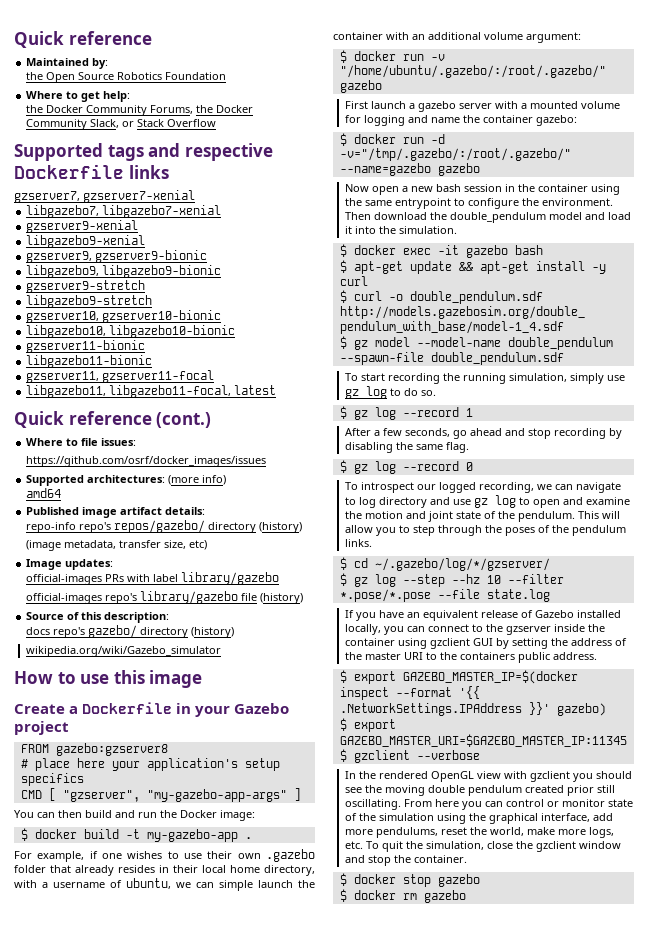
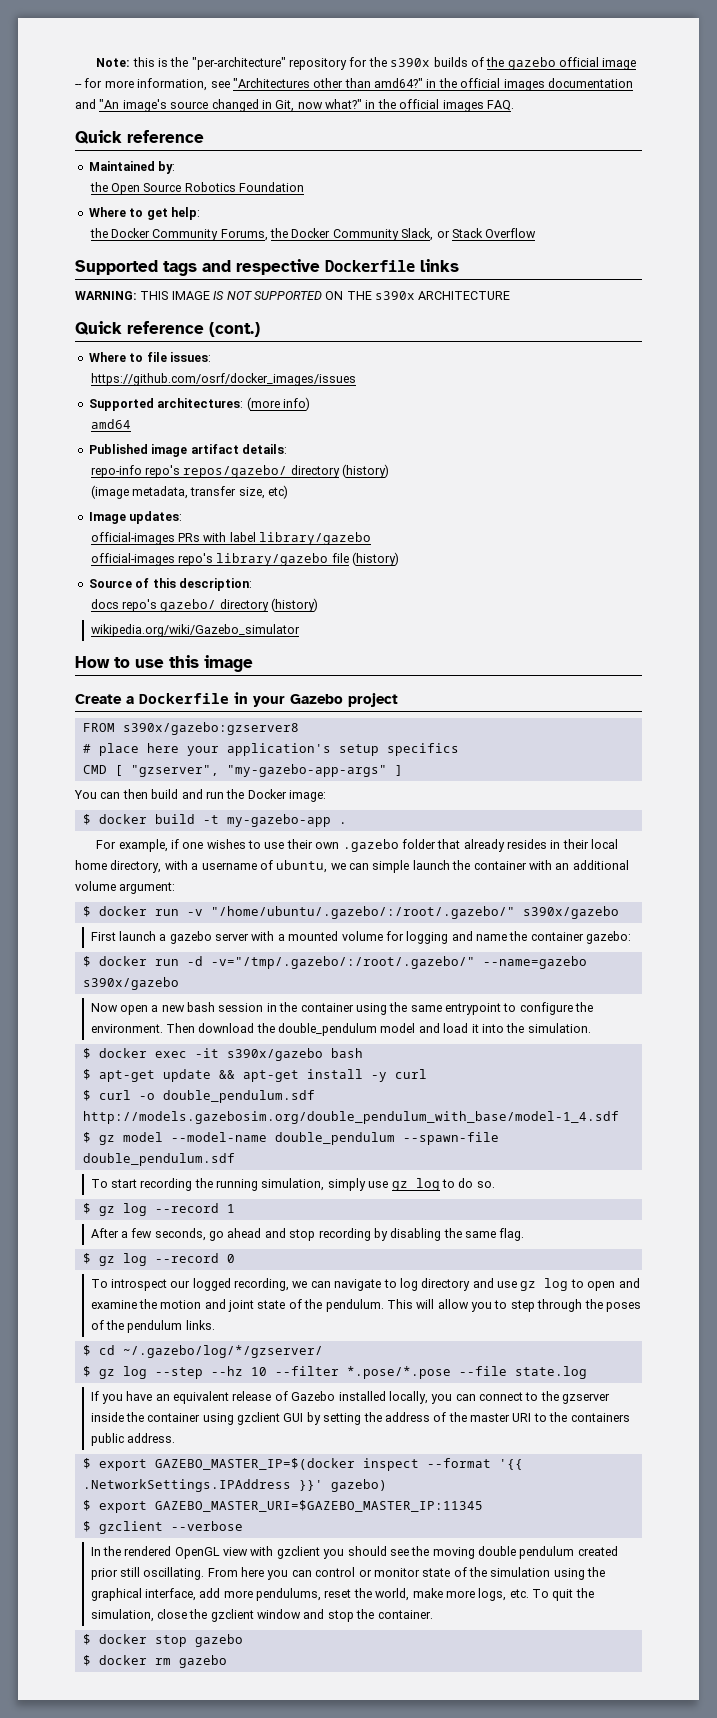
+ Note: this is the "per-architecture" repository for the s390x builds of the gazebo official image -- for more information, see "Architectures other than amd64?" in the official images documentation and "An image's source changed in Git, now what?" in the official images FAQ.
- gzserver7, gzserver7-xenial
- libgazebo7, libgazebo7-xenial
- gzserver9-xenial
- libgazebo9-xenial
- gzserver9, gzserver9-bionic
- libgazebo9, libgazebo9-bionic
- gzserver9-stretch
- libgazebo9-stretch
- gzserver10, gzserver10-bionic
- libgazebo10, libgazebo10-bionic
- gzserver11-bionic
- libgazebo11-bionic
- gzserver11, gzserver11-focal
- libgazebo11, libgazebo11-focal, latest
+ WARNING: THIS IMAGE IS NOT SUPPORTED ON THE s390x ARCHITECTURE
- FROM gazebo:gzserver8
+ FROM s390x/gazebo:gzserver8
- $ docker run -v "/home/ubuntu/.gazebo/:/root/.gazebo/" gazebo
+ $ docker run -v "/home/ubuntu/.gazebo/:/root/.gazebo/" s390x/gazebo
- $ docker run -d -v="/tmp/.gazebo/:/root/.gazebo/" --name=gazebo gazebo
+ $ docker run -d -v="/tmp/.gazebo/:/root/.gazebo/" --name=gazebo s390x/gazebo
- $ docker exec -it gazebo bash
+ $ docker exec -it s390x/gazebo bash

